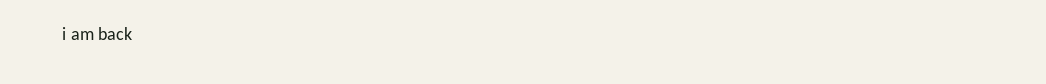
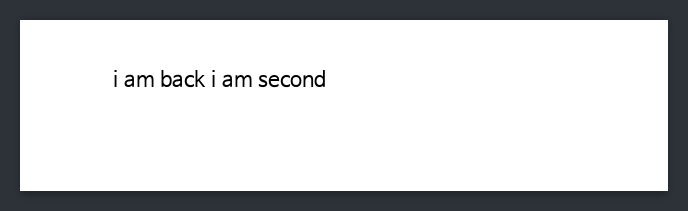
- i am back
+ i am back i am second

